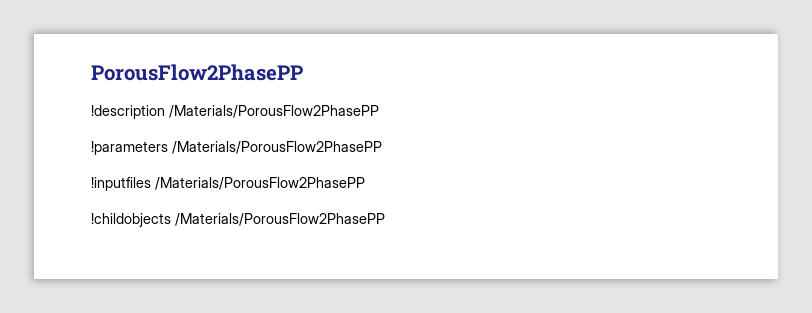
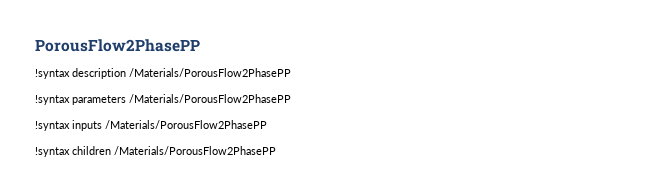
- !description /Materials/PorousFlow2PhasePP
- !parameters /Materials/PorousFlow2PhasePP
- !inputfiles /Materials/PorousFlow2PhasePP
- !childobjects /Materials/PorousFlow2PhasePP
+ !syntax description /Materials/PorousFlow2PhasePP
+ !syntax parameters /Materials/PorousFlow2PhasePP
+ !syntax inputs /Materials/PorousFlow2PhasePP
+ !syntax children /Materials/PorousFlow2PhasePP

